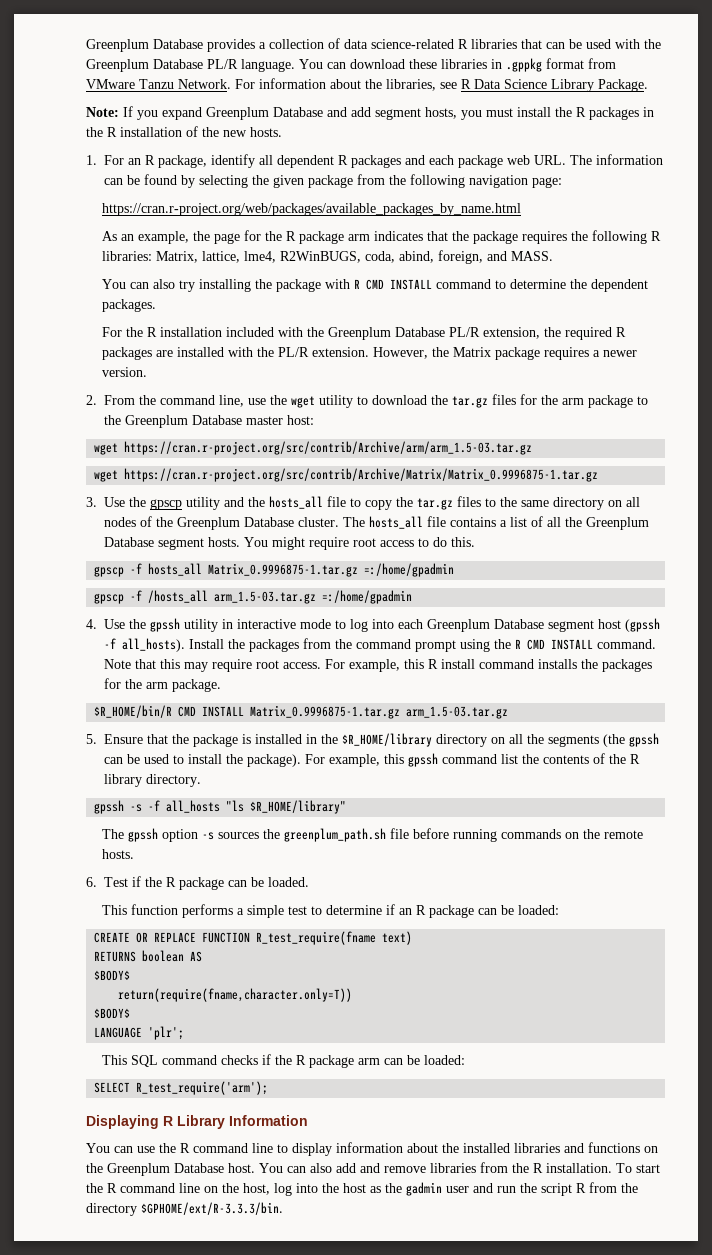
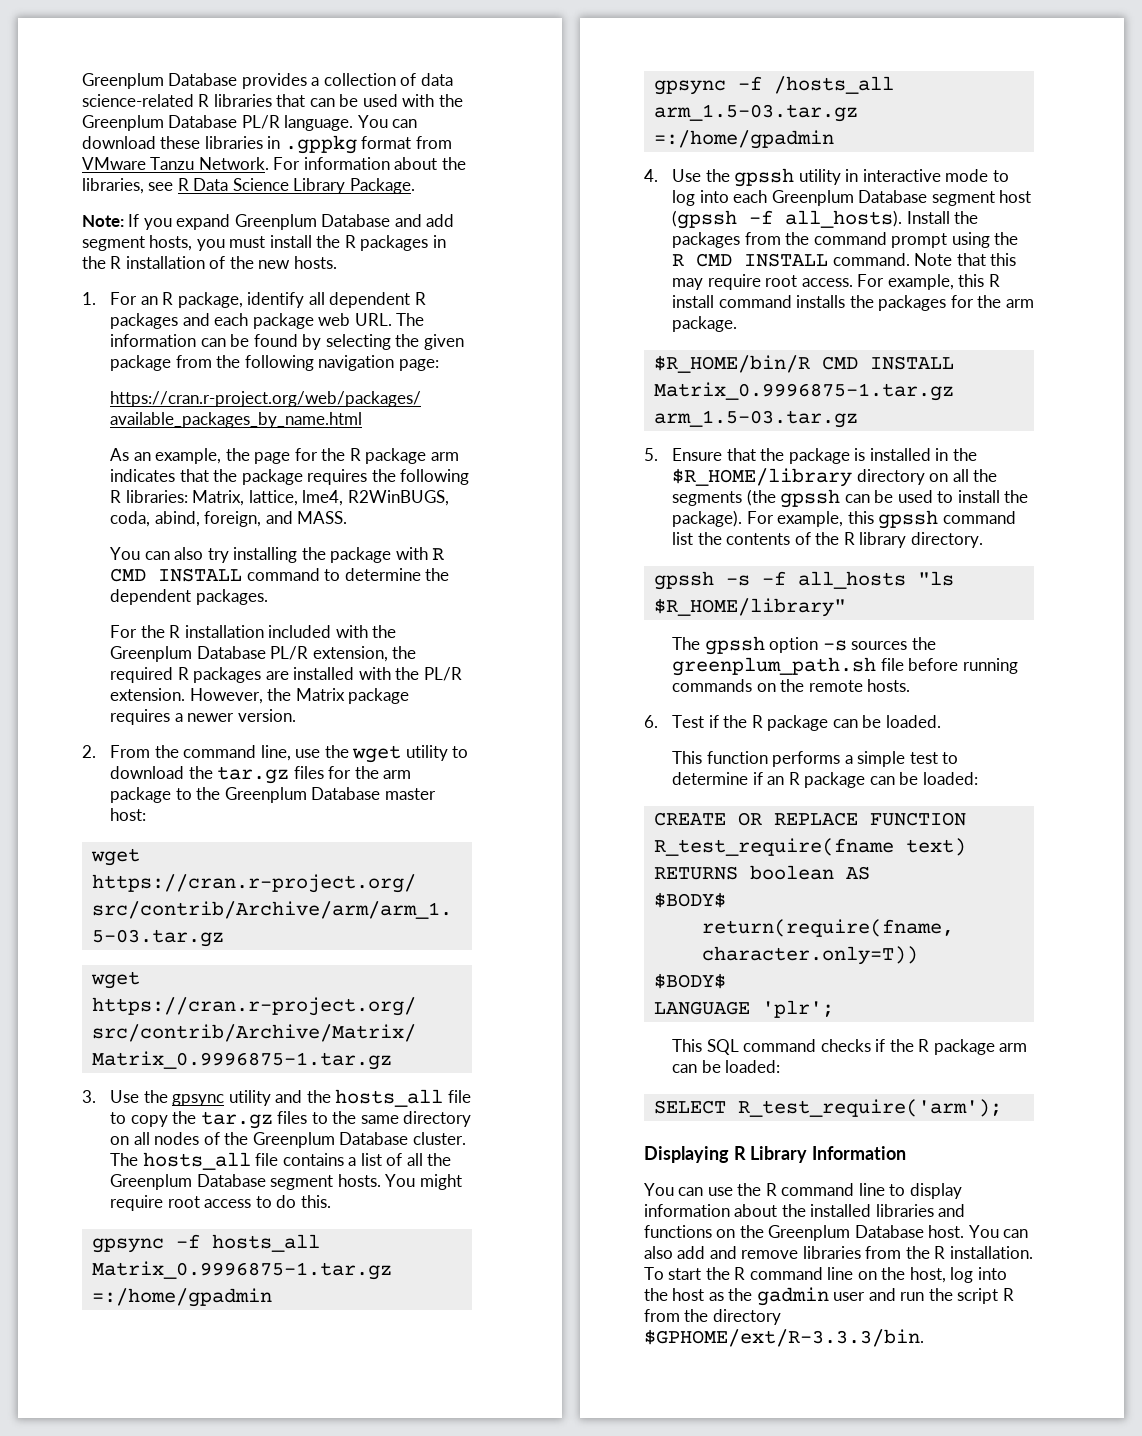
- 3. Use the gpscp utility and the hosts_all file to copy the tar.gz files to the same directory on all nodes of the Greenplum Database cluster.
+ 3. Use the gpsync utility and the hosts_all file to copy the tar.gz files to the same directory on all nodes of the Greenplum Database cluster.
- gpscp -f hosts_all Matrix_0.9996875-1.tar.gz =:/home/gpadmin
+ gpsync -f hosts_all Matrix_0.9996875-1.tar.gz =:/home/gpadmin
- gpscp -f /hosts_all arm_1.5-03.tar.gz =:/home/gpadmin
+ gpsync -f /hosts_all arm_1.5-03.tar.gz =:/home/gpadmin

